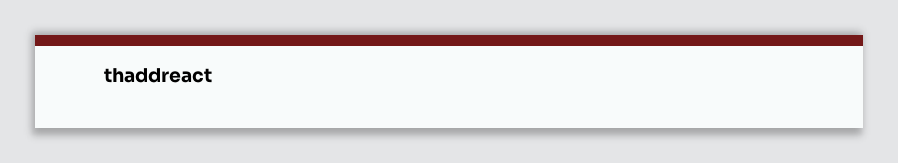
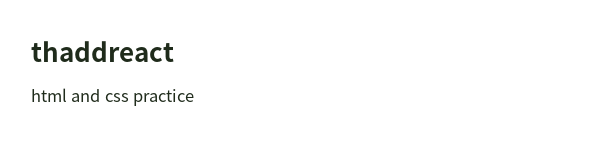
+ html and css practice

